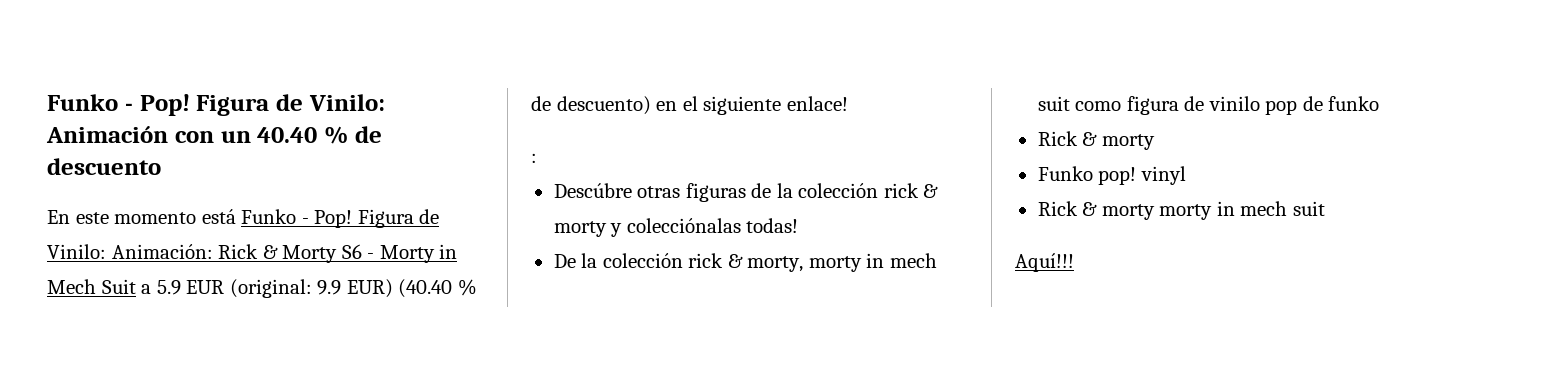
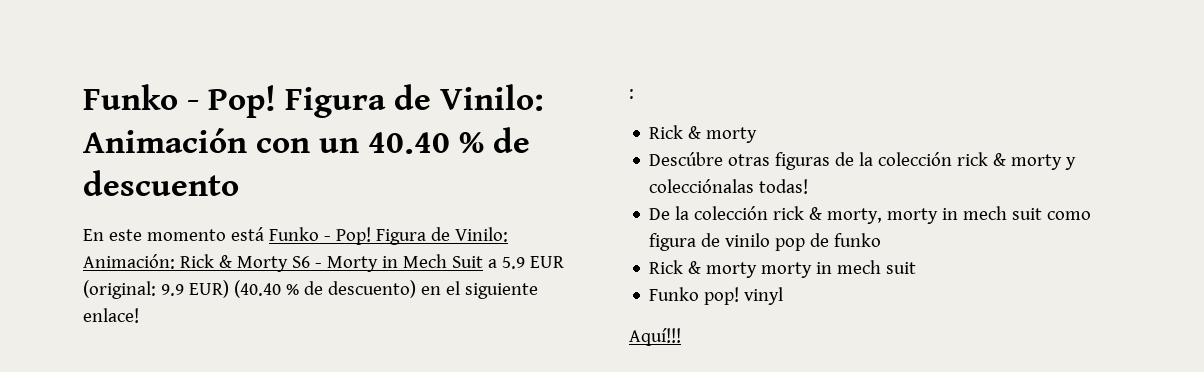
  :
+ Rick & morty
  De la colección rick & morty, morty in mech suit como figura de vinilo pop de funko
- Rick & morty
+ Rick & morty morty in mech suit
- Rick & morty morty in mech suit

